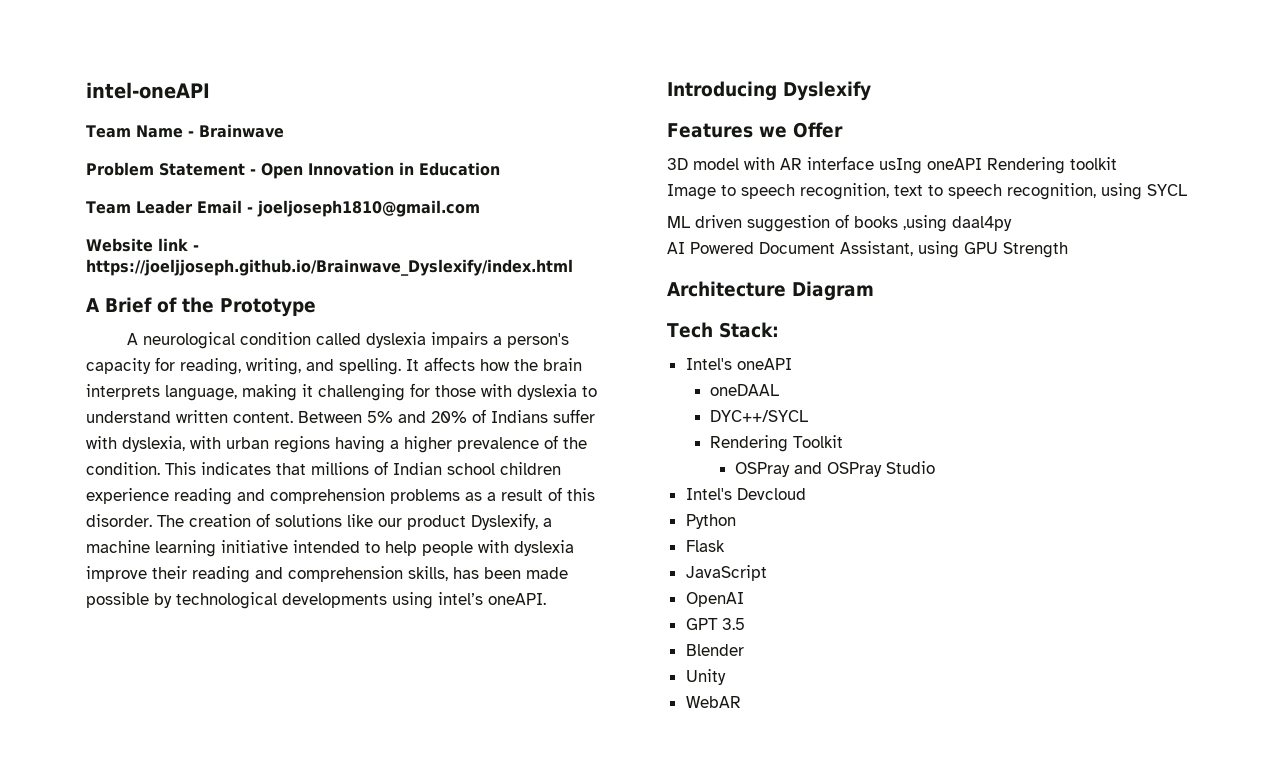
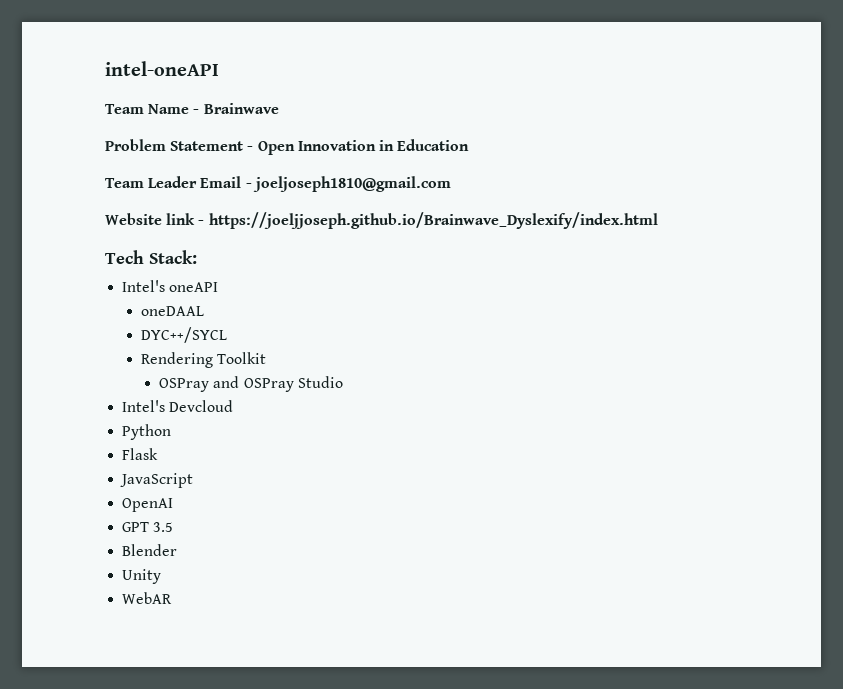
- A Brief of the Prototype
- A neurological condition called dyslexia impairs a person's capacity for reading, writing, and spelling. It affects how the brain interprets language, making it challenging for those with dyslexia to understand written content. Between 5% and 20% of Indians suffer with dyslexia, with urban regions having a higher prevalence of the condition. This indicates that millions of Indian school children experience reading and comprehension problems as a result of this disorder. The creation of solutions like our product Dyslexify, a machine learning initiative intended to help people with dyslexia improve their reading and comprehension skills, has been made possible by technological developments using intel’s oneAPI.
- Introducing Dyslexify
- Features we Offer
- 3D model with AR interface usIng oneAPI Rendering toolkit
- Image to speech recognition, text to speech recognition, using SYCL
- ML driven suggestion of books ,using daal4py
- AI Powered Document Assistant, using GPU Strength
- Architecture Diagram

